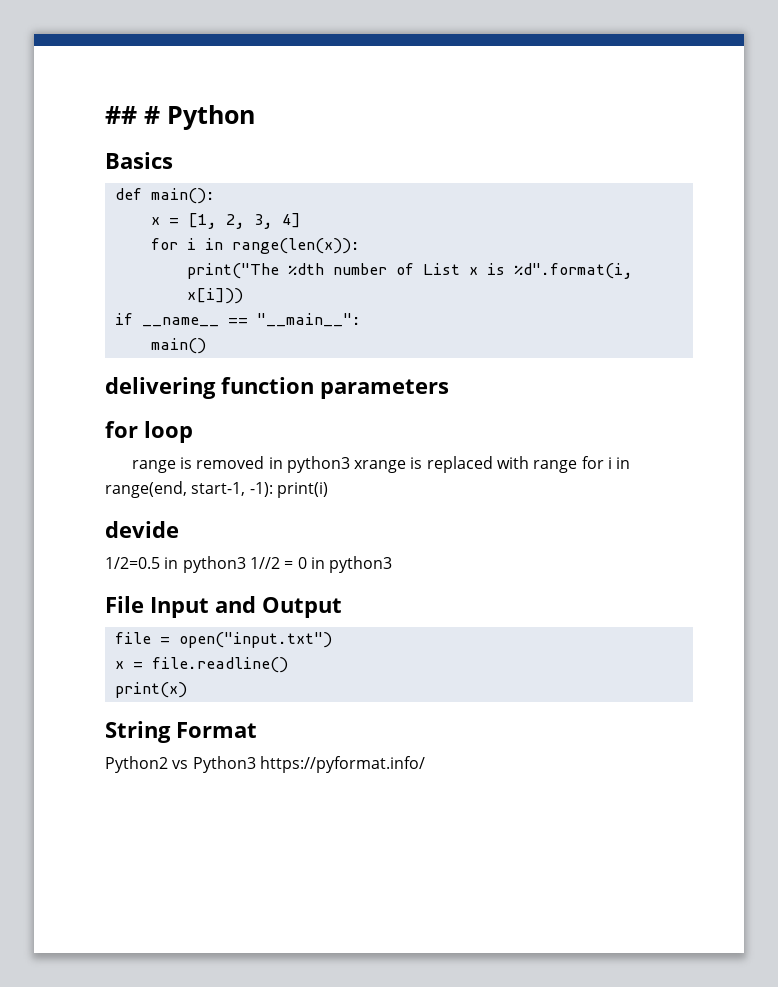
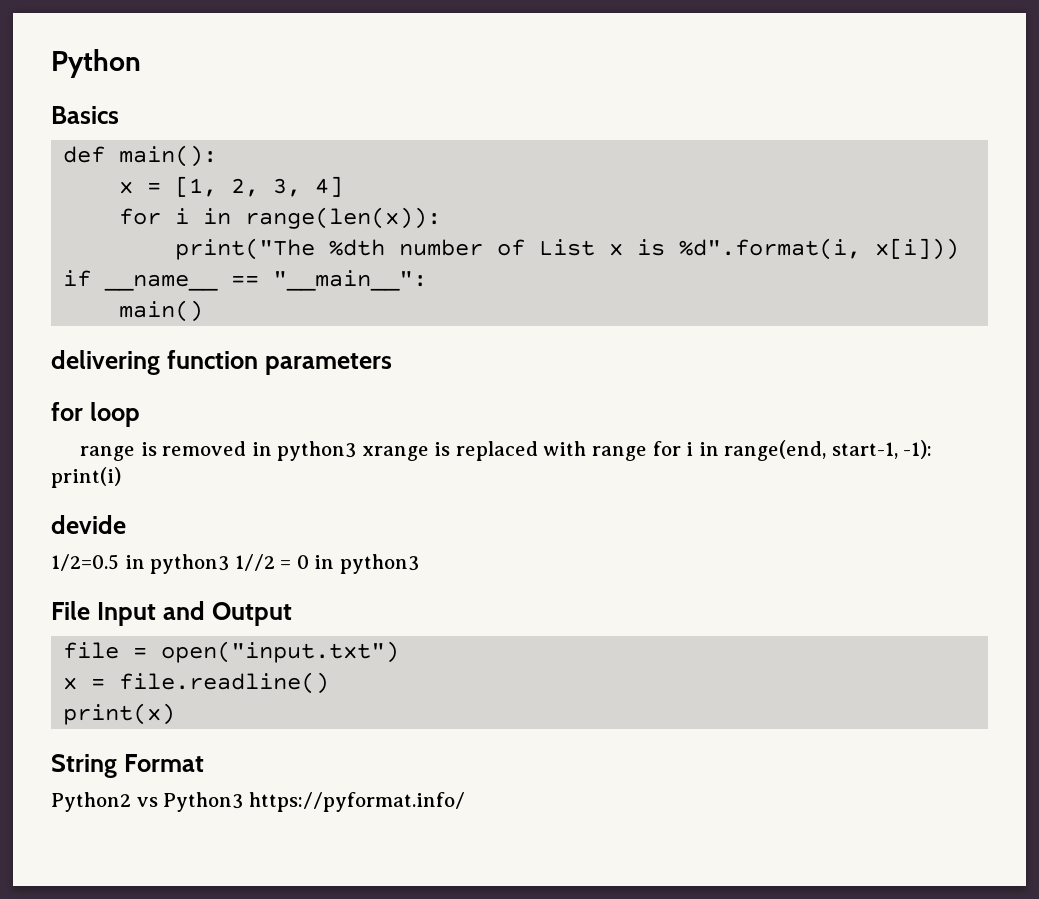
- ## # Python
+ Python

